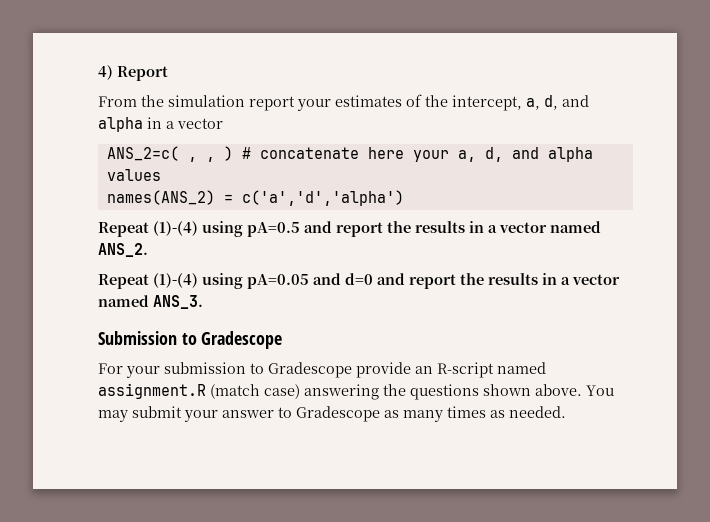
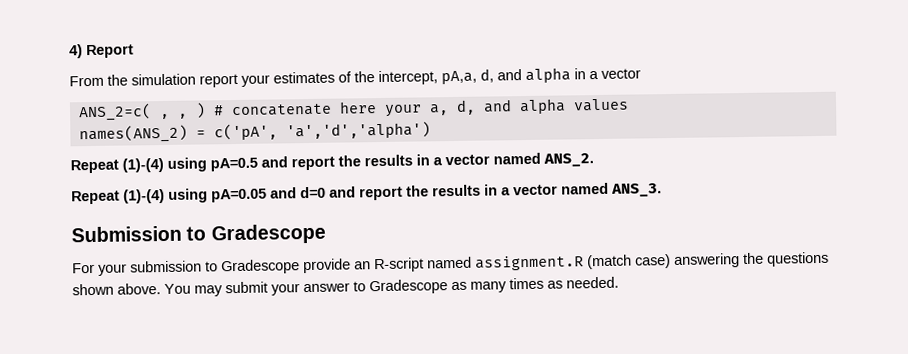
- From the simulation report your estimates of the intercept, a, d, and alpha in a vector
+ From the simulation report your estimates of the intercept, pA,a, d, and alpha in a vector
- names(ANS_2) = c('a','d','alpha')
+ names(ANS_2) = c('pA', 'a','d','alpha')

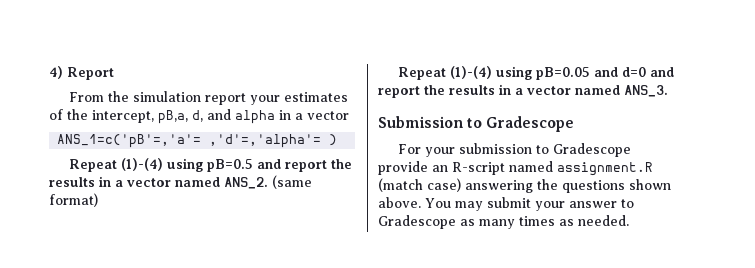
- From the simulation report your estimates of the intercept, pA,a, d, and alpha in a vector
+ From the simulation report your estimates of the intercept, pB,a, d, and alpha in a vector
- ANS_2=c( , , ) # concatenate here your a, d, and alpha values
- names(ANS_2) = c('pA', 'a','d','alpha')
- Repeat (1)-(4) using pA=0.5 and report the results in a vector named ANS_2.
- Repeat (1)-(4) using pA=0.05 and d=0 and report the results in a vector named ANS_3.
+ ANS_1=c('pB'=,'a'= ,'d'=,'alpha'= )
+ Repeat (1)-(4) using pB=0.5 and report the results in a vector named ANS_2. (same format)
+ Repeat (1)-(4) using pB=0.05 and d=0 and report the results in a vector named ANS_3.

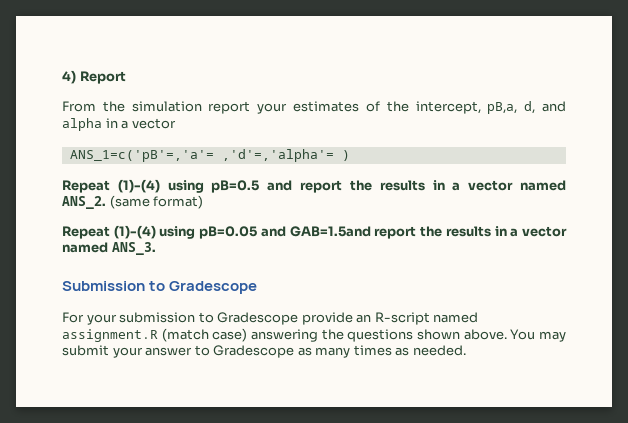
- Repeat (1)-(4) using pB=0.05 and d=0 and report the results in a vector named ANS_3.
+ Repeat (1)-(4) using pB=0.05 and GAB=1.5and report the results in a vector named ANS_3.

